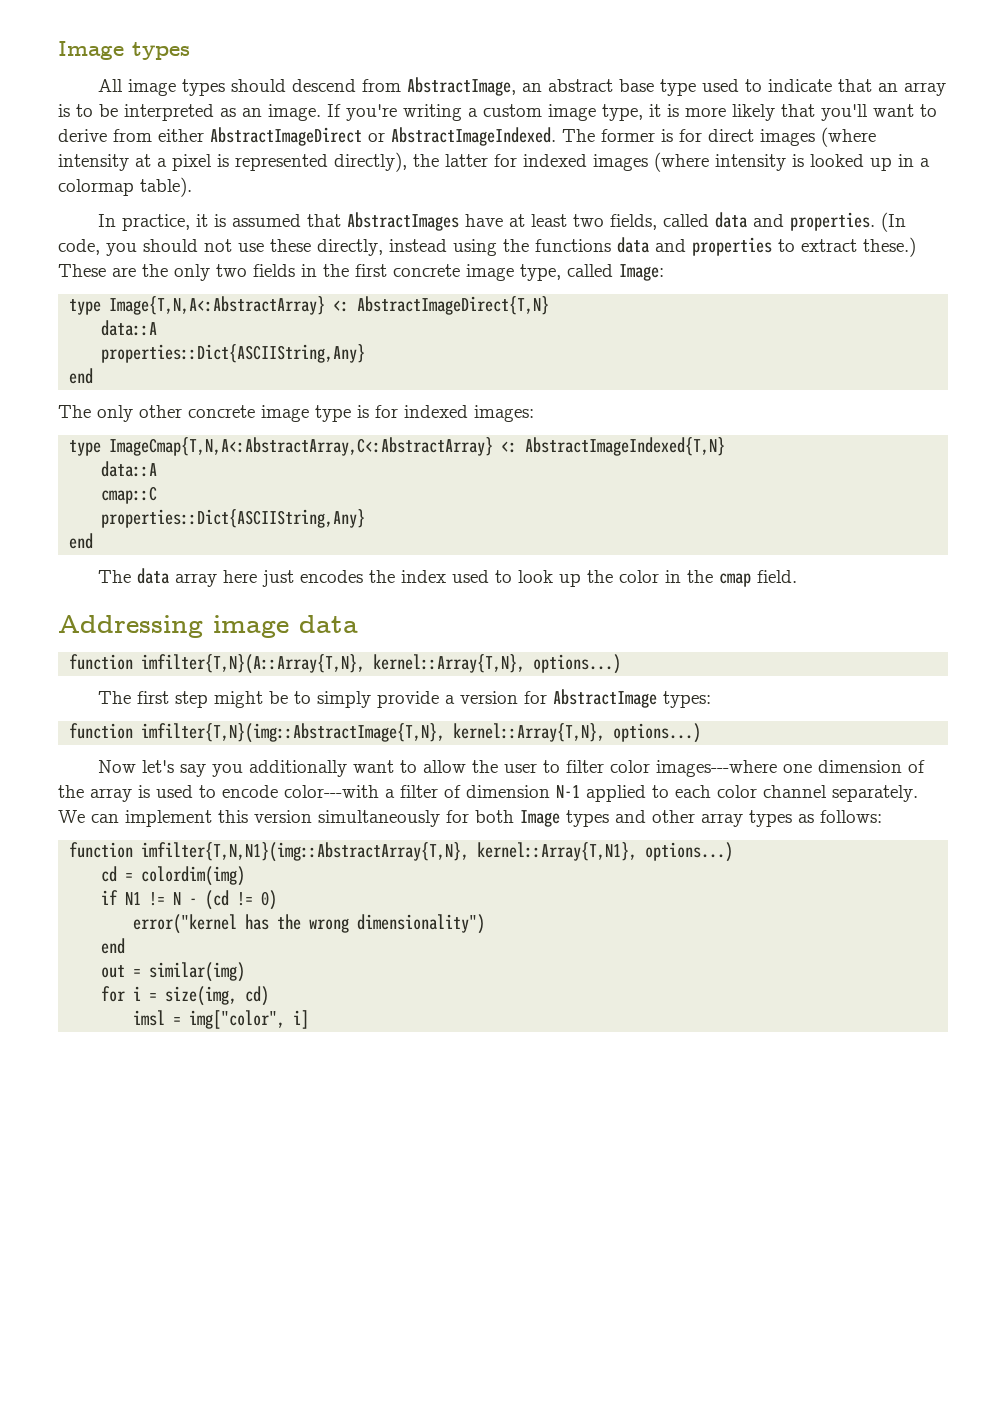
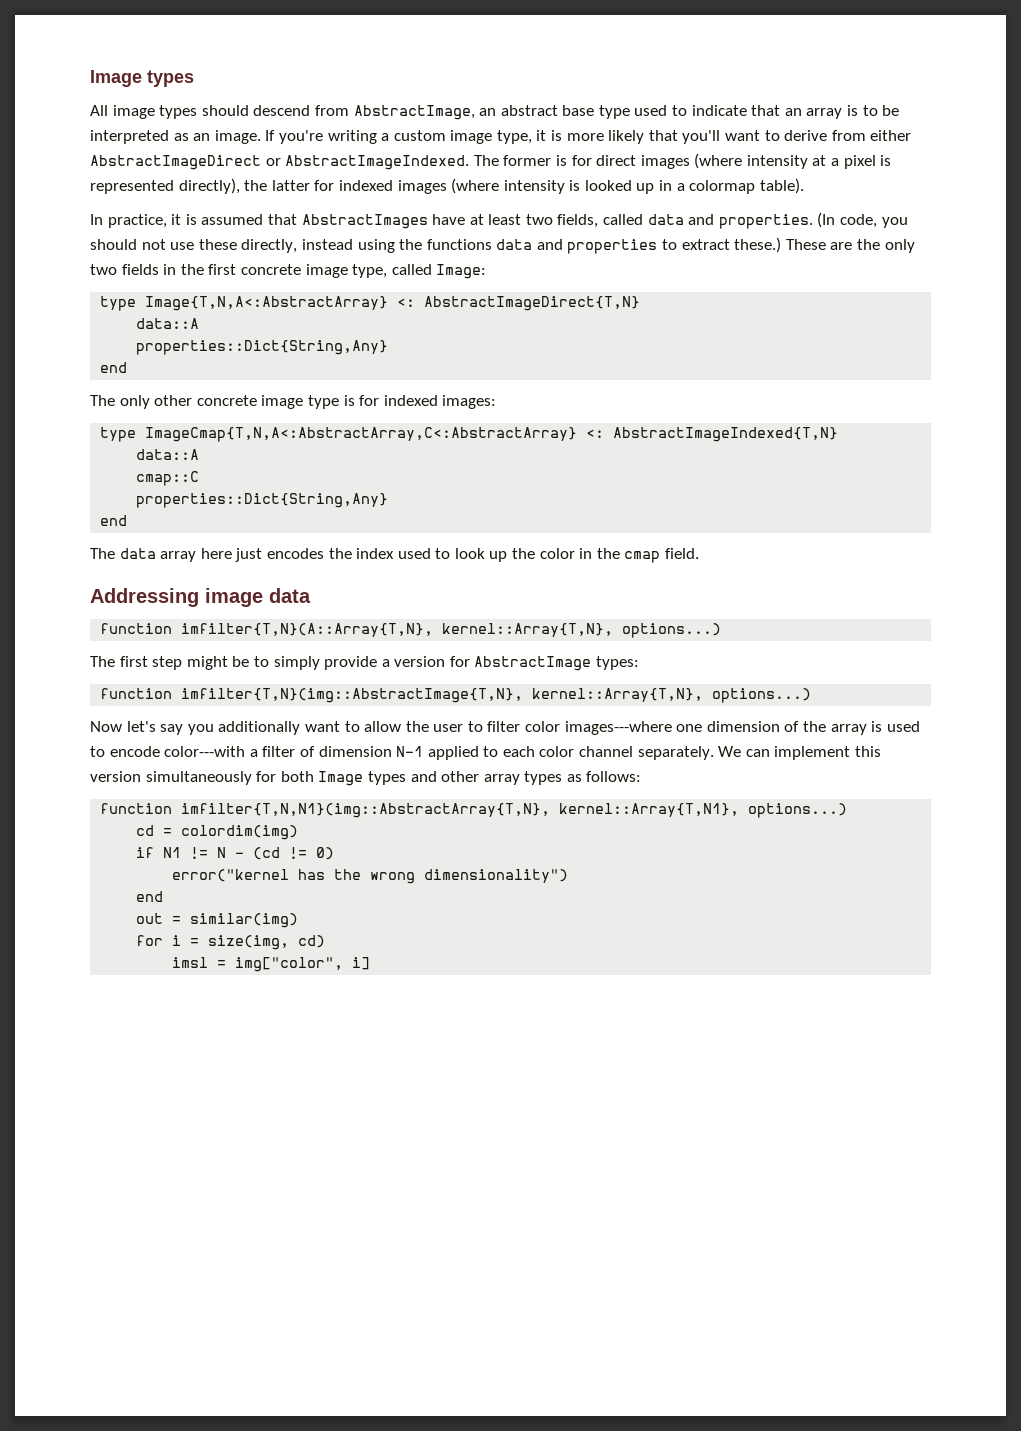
  type Image{T,N,A<:AbstractArray} <: AbstractImageDirect{T,N}
  data::A
- properties::Dict{ASCIIString,Any}
+ properties::Dict{String,Any}
  cmap::C
- properties::Dict{ASCIIString,Any}
+ properties::Dict{String,Any}

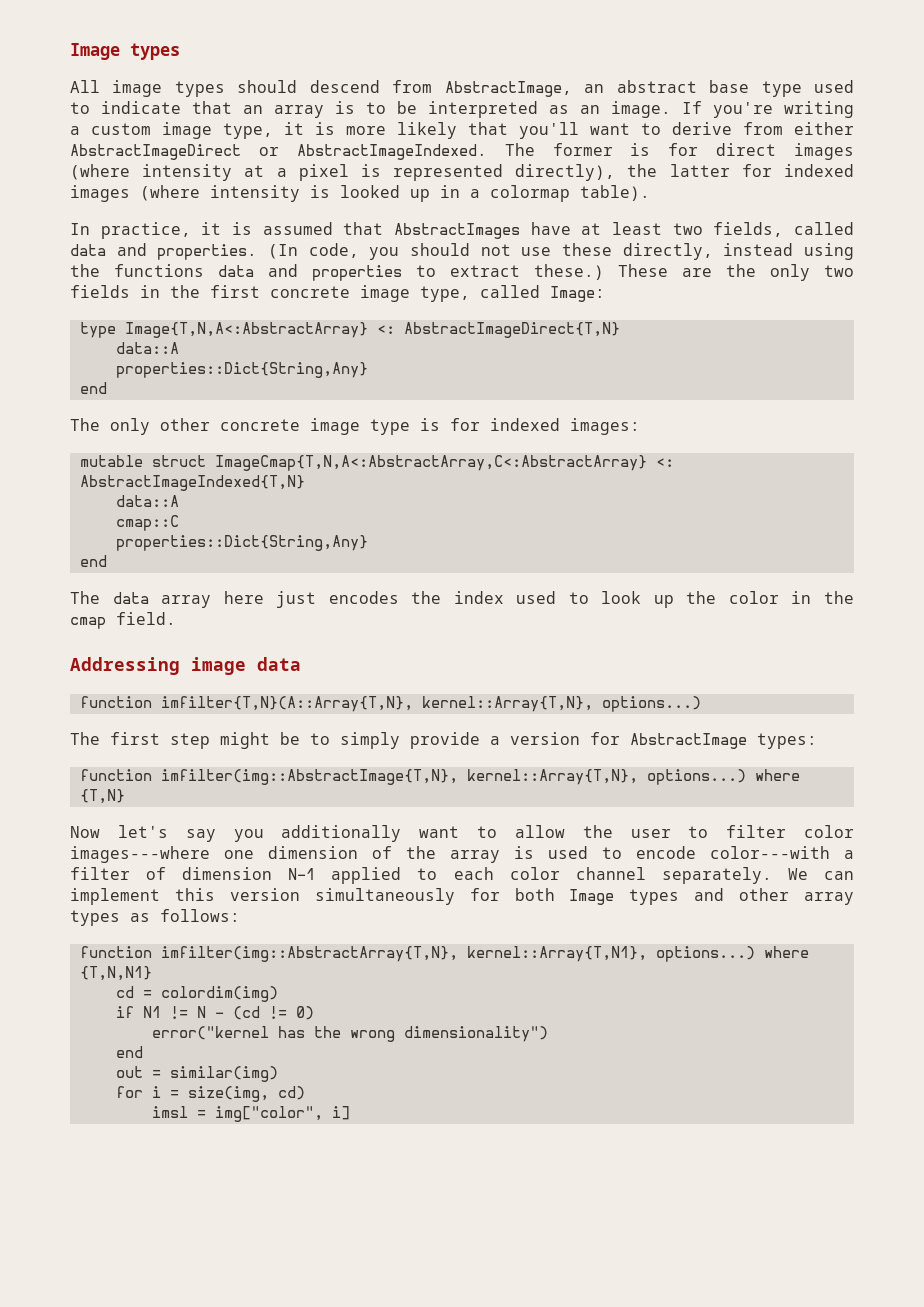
- type ImageCmap{T,N,A<:AbstractArray,C<:AbstractArray} <: AbstractImageIndexed{T,N}
+ mutable struct ImageCmap{T,N,A<:AbstractArray,C<:AbstractArray} <: AbstractImageIndexed{T,N}
- function imfilter{T,N}(img::AbstractImage{T,N}, kernel::Array{T,N}, options...)
+ function imfilter(img::AbstractImage{T,N}, kernel::Array{T,N}, options...) where {T,N}
- function imfilter{T,N,N1}(img::AbstractArray{T,N}, kernel::Array{T,N1}, options...)
+ function imfilter(img::AbstractArray{T,N}, kernel::Array{T,N1}, options...) where {T,N,N1}

